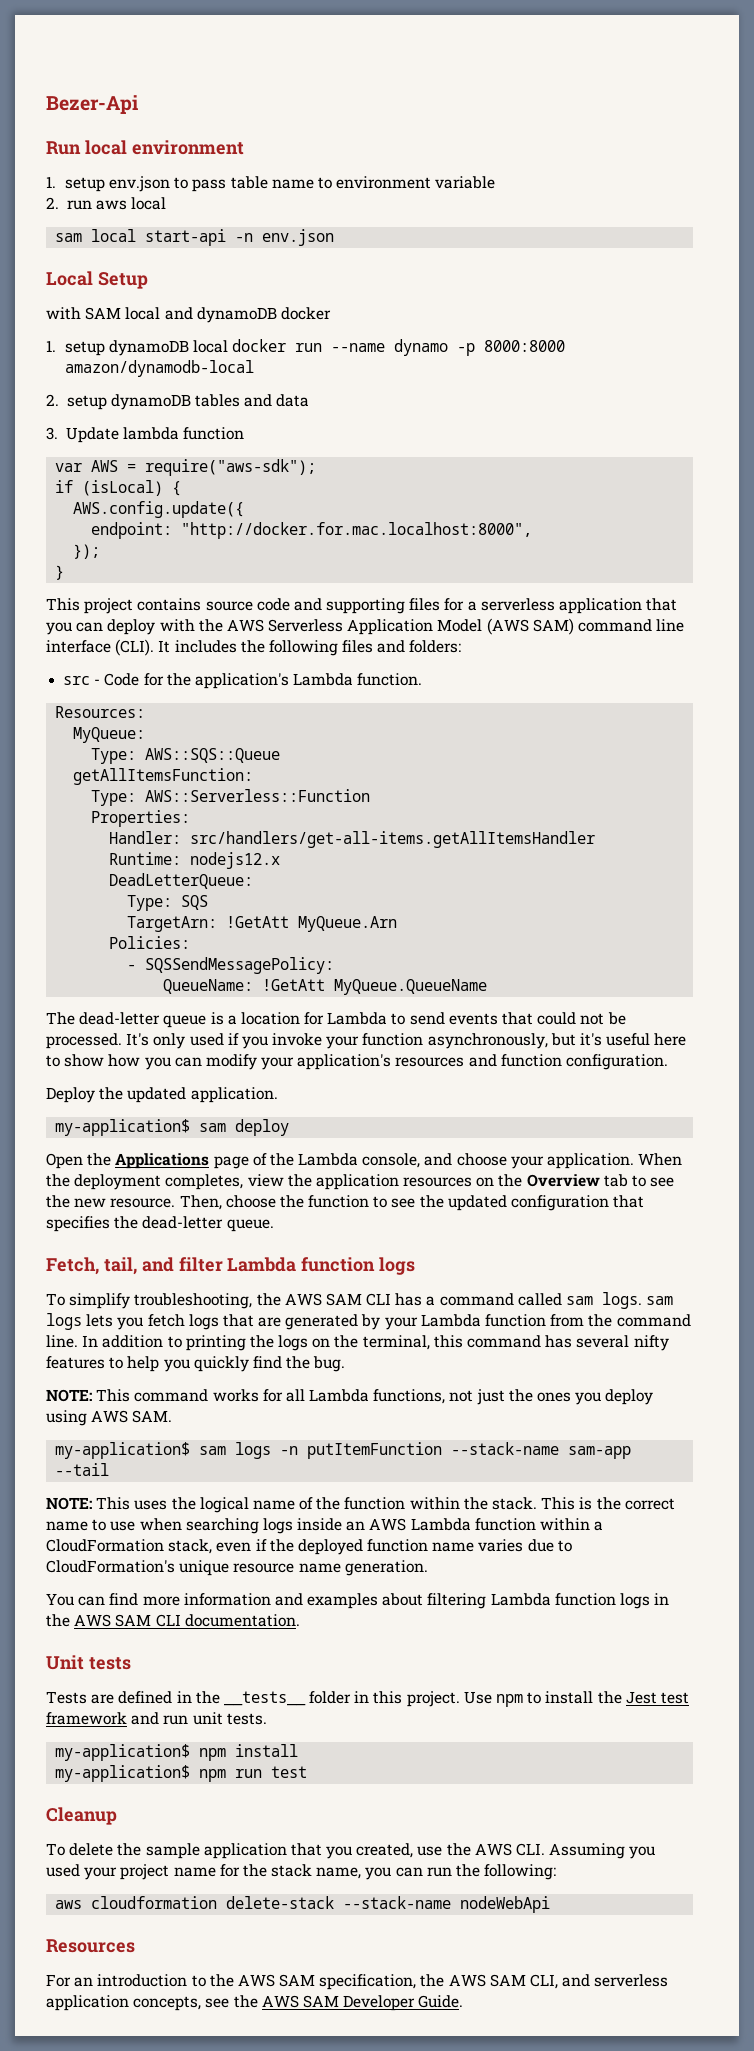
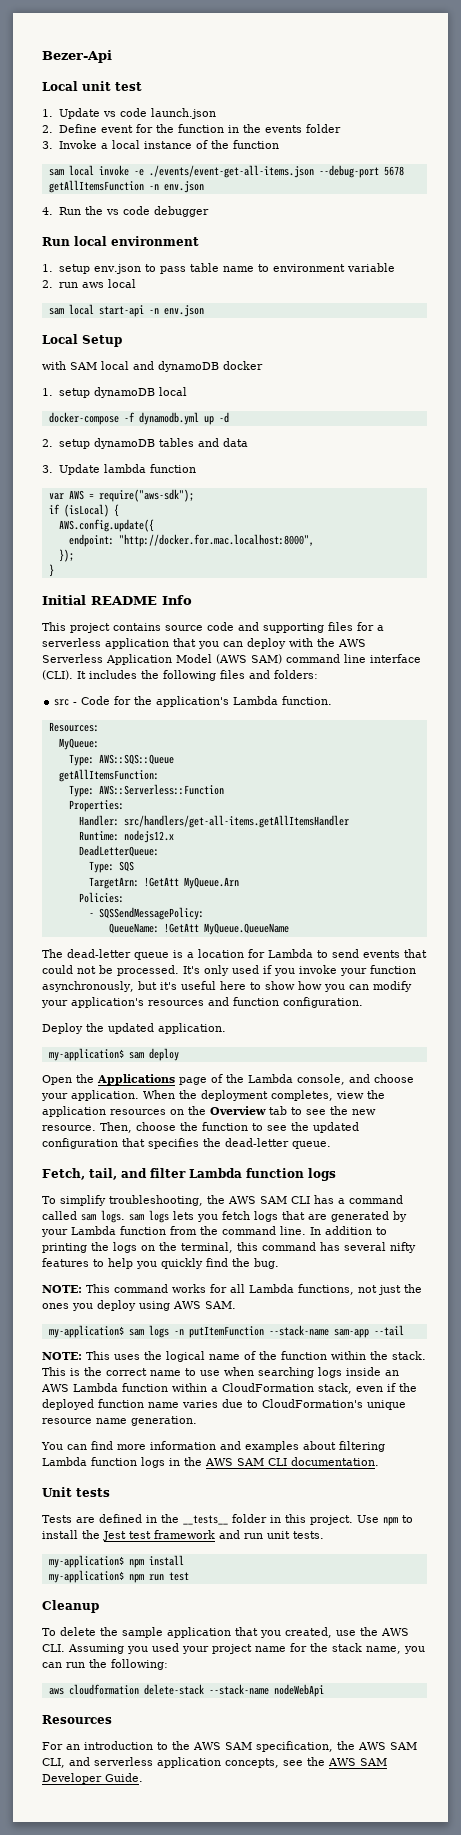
+ Local unit test
+ 1. Update vs code launch.json
+ 2. Define event for the function in the events folder
+ 3. Invoke a local instance of the function
+ sam local invoke -e ./events/event-get-all-items.json --debug-port 5678 getAllItemsFunction -n env.json
+ 4. Run the vs code debugger
- 1. setup dynamoDB local docker run --name dynamo -p 8000:8000 amazon/dynamodb-local
+ 1. setup dynamoDB local
+ docker-compose -f dynamodb.yml up -d
+ Initial README Info

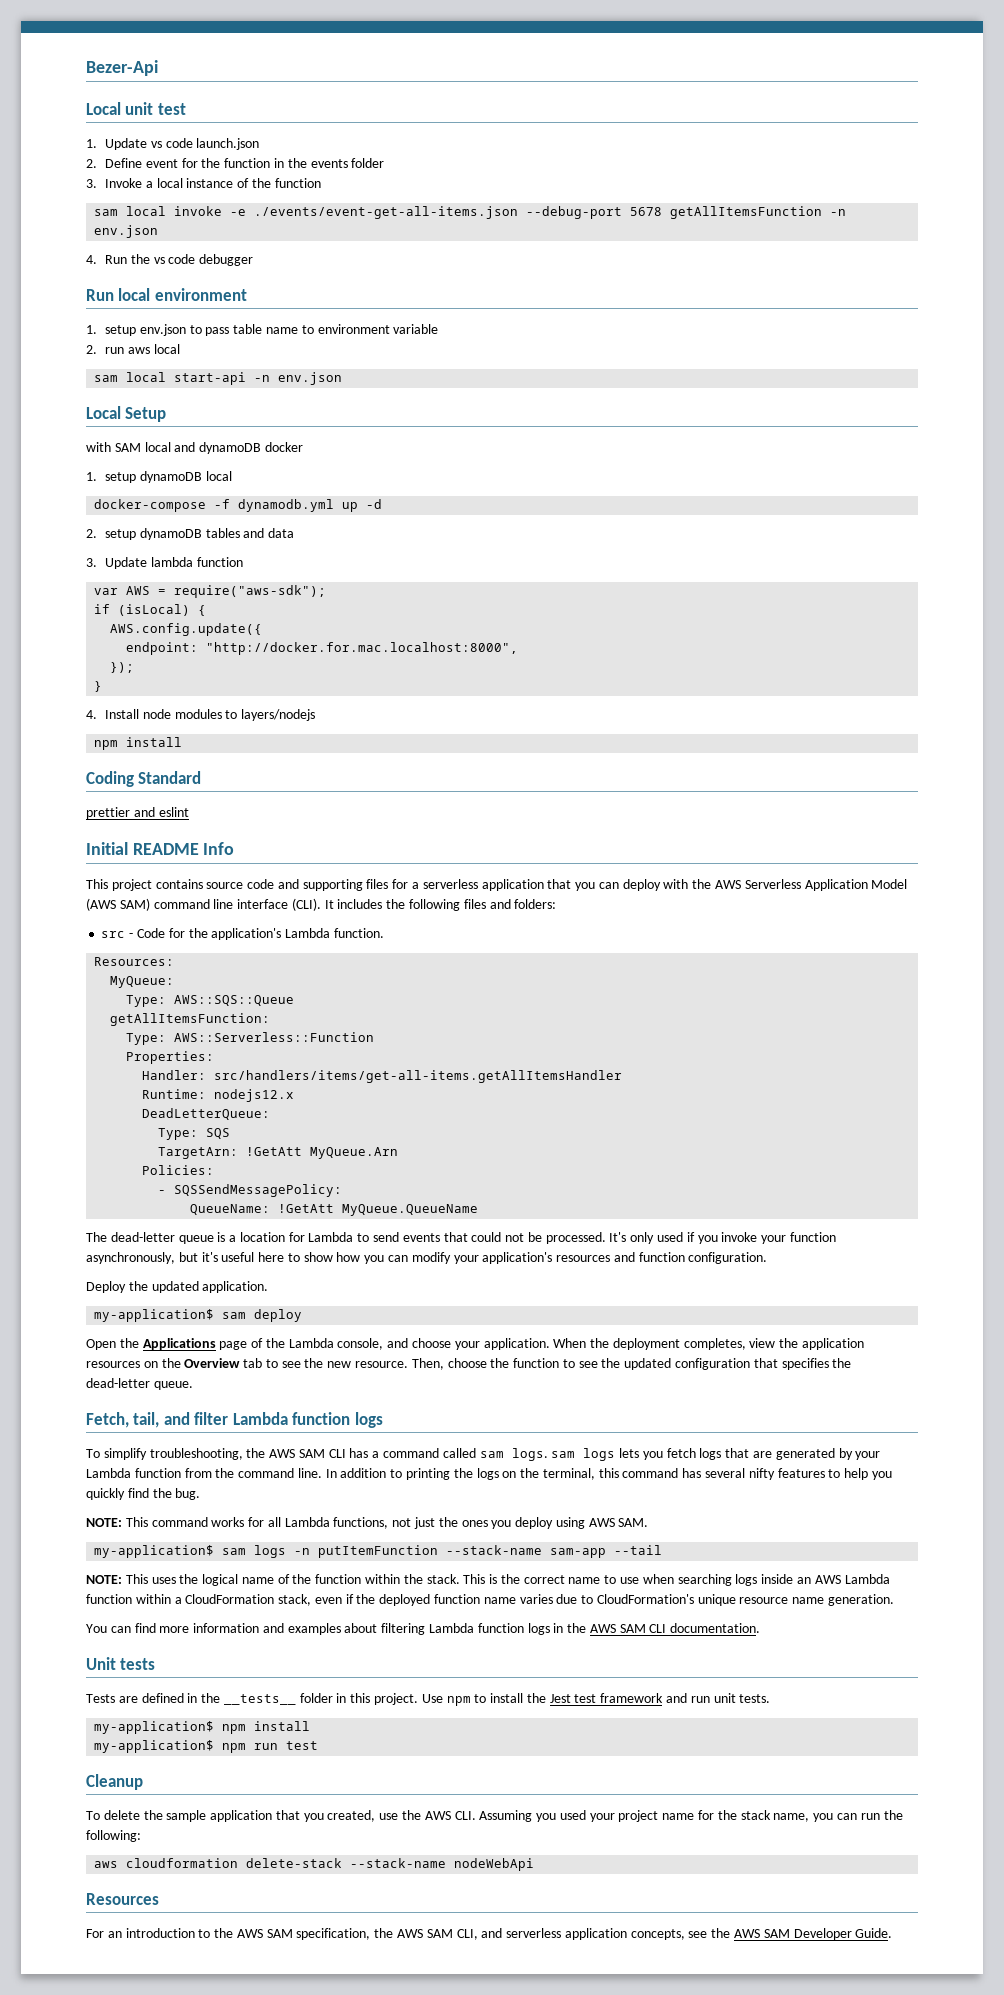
+ 4. Install node modules to layers/nodejs
+ npm install
+ Coding Standard
+ prettier and eslint
- Handler: src/handlers/get-all-items.getAllItemsHandler
+ Handler: src/handlers/items/get-all-items.getAllItemsHandler

